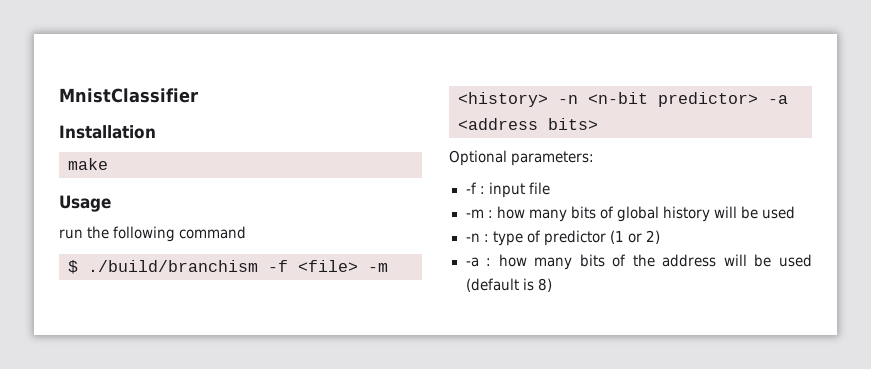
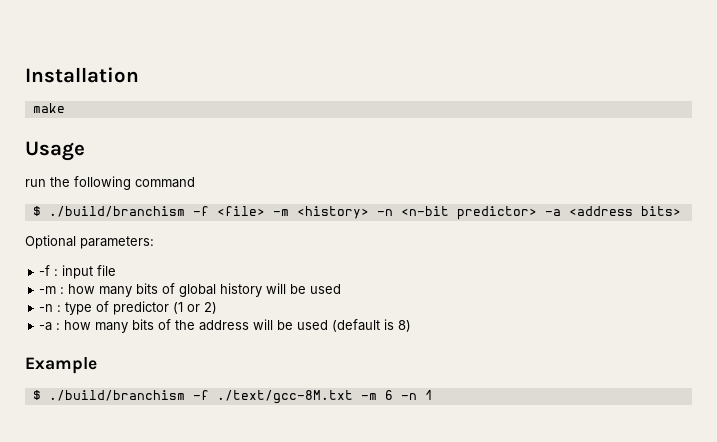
- MnistClassifier
+ Example
+ $ ./build/branchism -f ./text/gcc-8M.txt -m 6 -n 1

